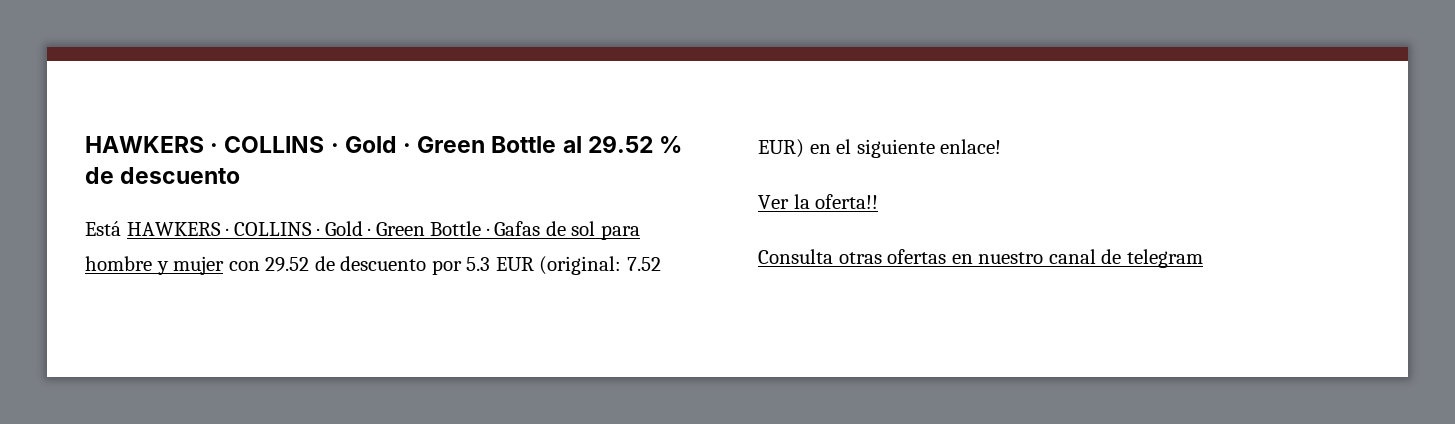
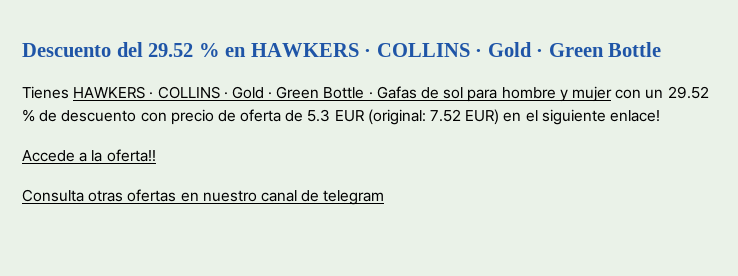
- HAWKERS · COLLINS · Gold · Green Bottle al 29.52 % de descuento
- Está HAWKERS · COLLINS · Gold · Green Bottle · Gafas de sol para hombre y mujer con 29.52 de descuento por 5.3 EUR (original: 7.52 EUR) en el siguiente enlace!
+ Descuento del 29.52 % en HAWKERS · COLLINS · Gold · Green Bottle
+ Tienes HAWKERS · COLLINS · Gold · Green Bottle · Gafas de sol para hombre y mujer con un 29.52 % de descuento con precio de oferta de 5.3 EUR (original: 7.52 EUR) en el siguiente enlace!
- Ver la oferta!!
+ Accede a la oferta!!

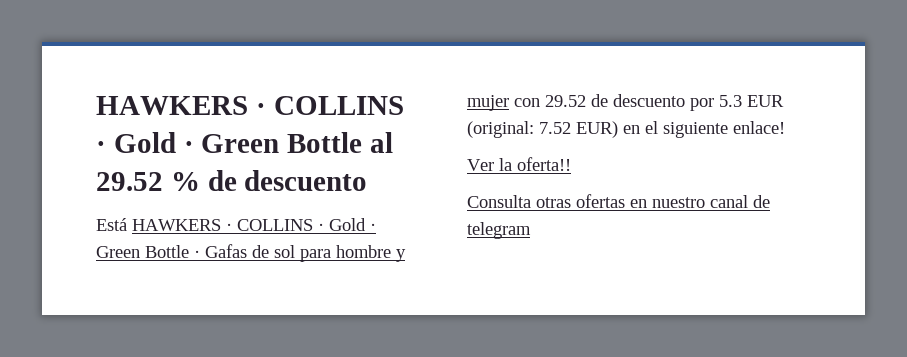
- Descuento del 29.52 % en HAWKERS · COLLINS · Gold · Green Bottle
- Tienes HAWKERS · COLLINS · Gold · Green Bottle · Gafas de sol para hombre y mujer con un 29.52 % de descuento con precio de oferta de 5.3 EUR (original: 7.52 EUR) en el siguiente enlace!
+ HAWKERS · COLLINS · Gold · Green Bottle al 29.52 % de descuento
+ Está HAWKERS · COLLINS · Gold · Green Bottle · Gafas de sol para hombre y mujer con 29.52 de descuento por 5.3 EUR (original: 7.52 EUR) en el siguiente enlace!
- Accede a la oferta!!
+ Ver la oferta!!

